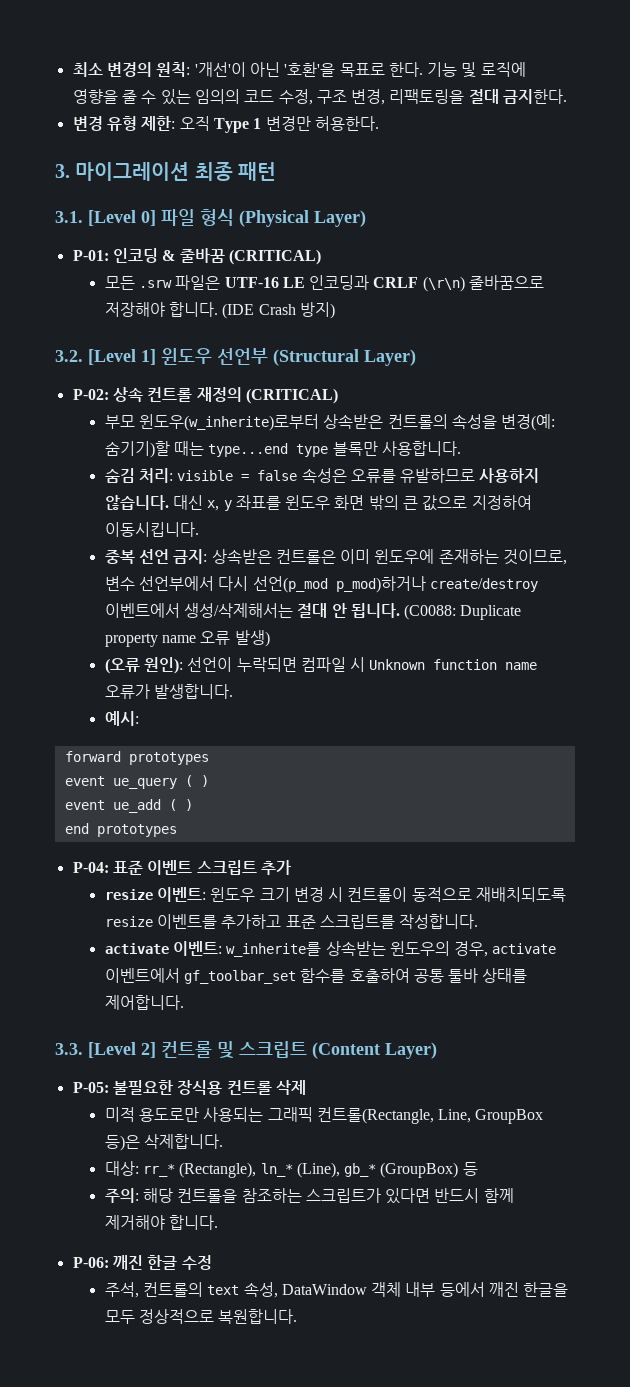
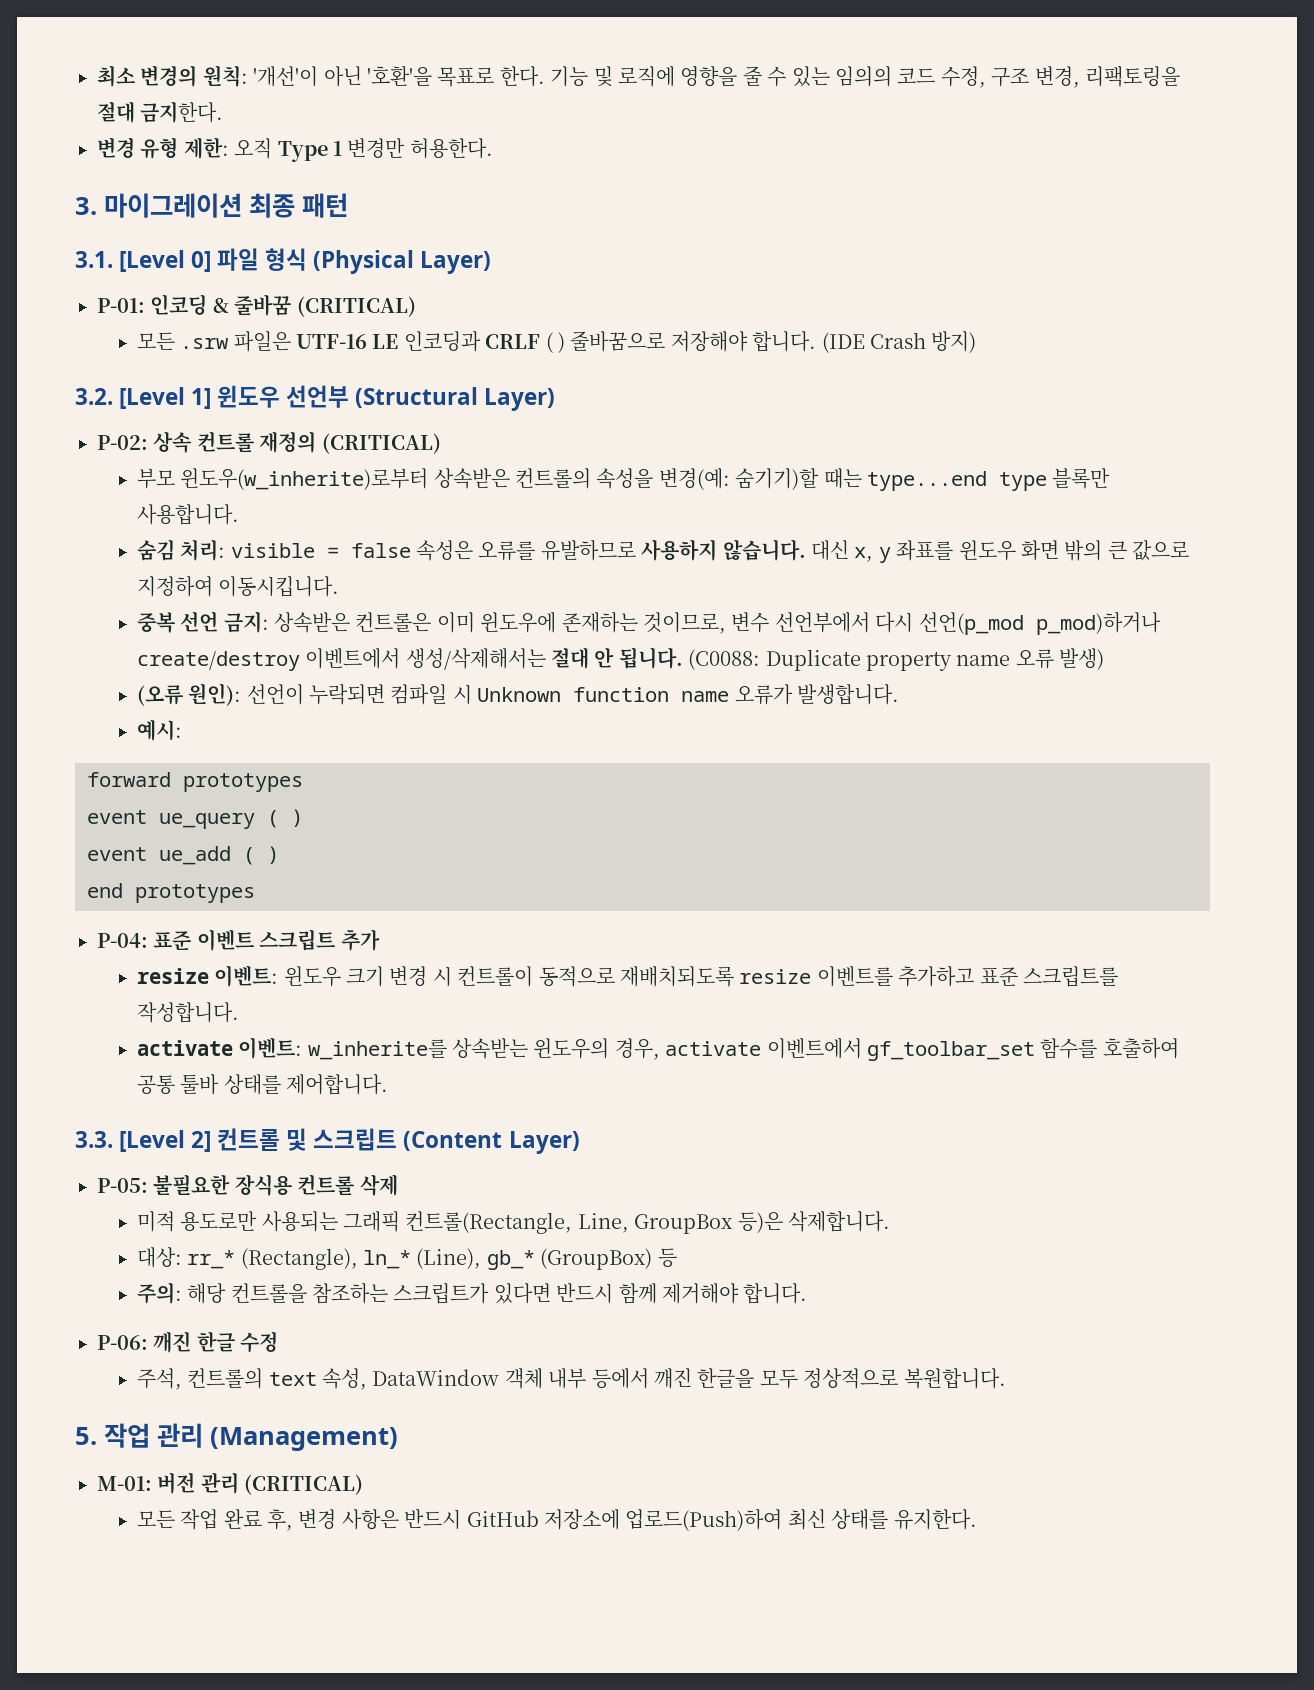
- 모든 .srw 파일은 UTF-16 LE 인코딩과 CRLF (\r\n) 줄바꿈으로 저장해야 합니다.
+ 모든 .srw 파일은 UTF-16 LE 인코딩과 CRLF ( ) 줄바꿈으로 저장해야 합니다.
+ 5. 작업 관리 (Management)
+ M-01: 버전 관리 (CRITICAL)
+ 모든 작업 완료 후, 변경 사항은 반드시 GitHub 저장소에 업로드(Push)하여 최신 상태를 유지한다.

